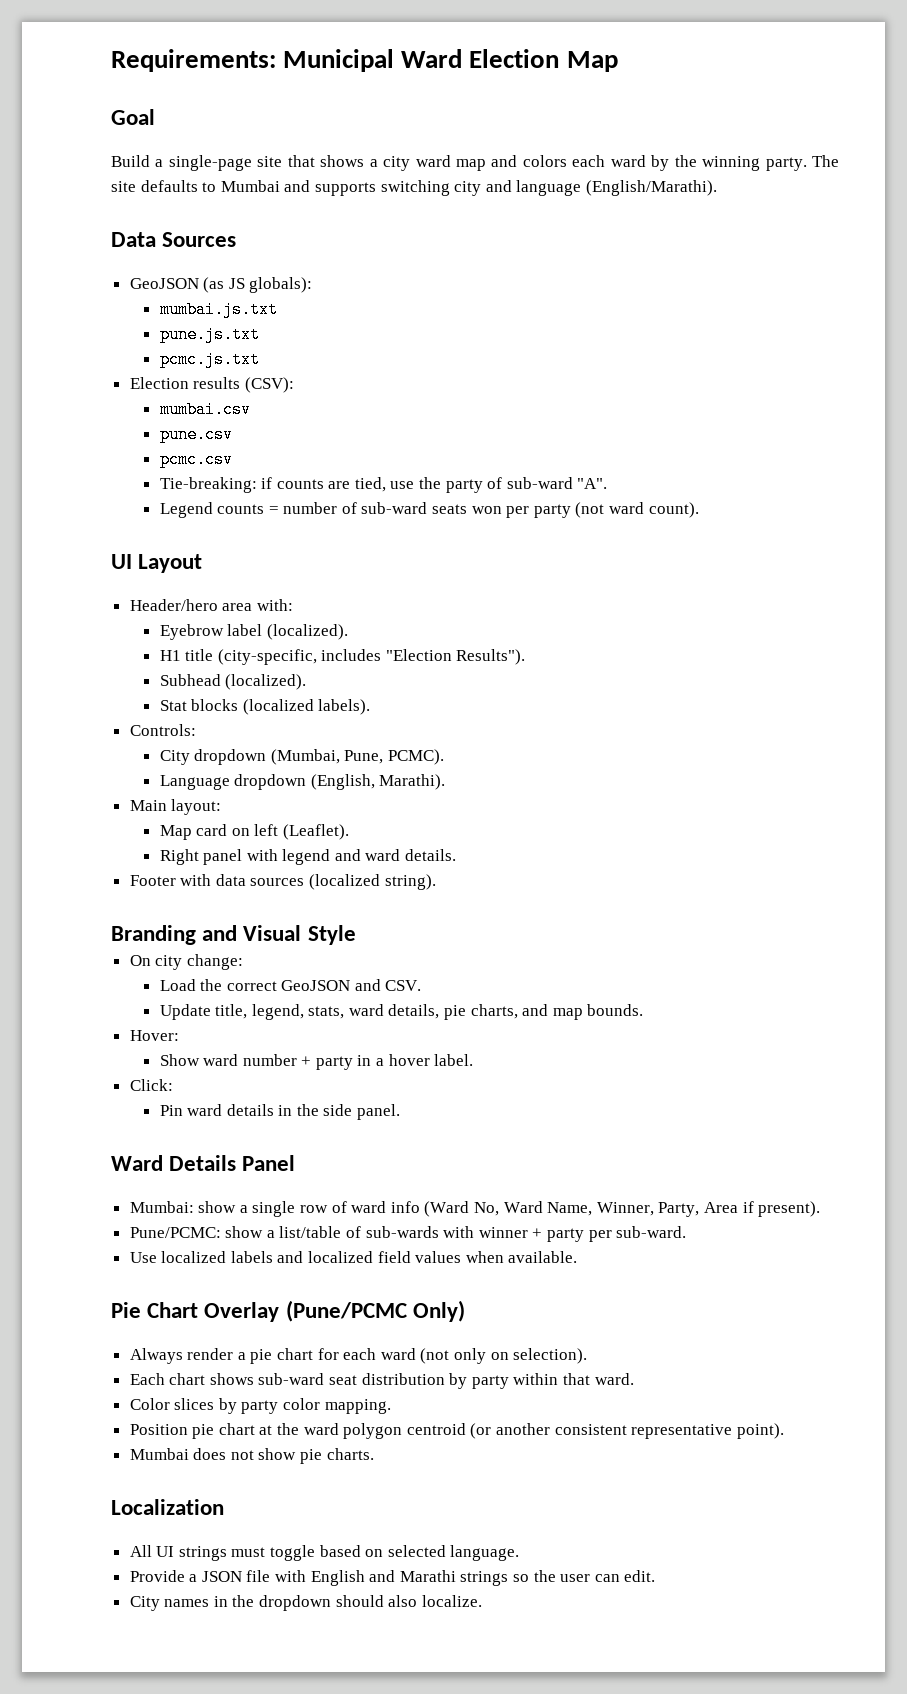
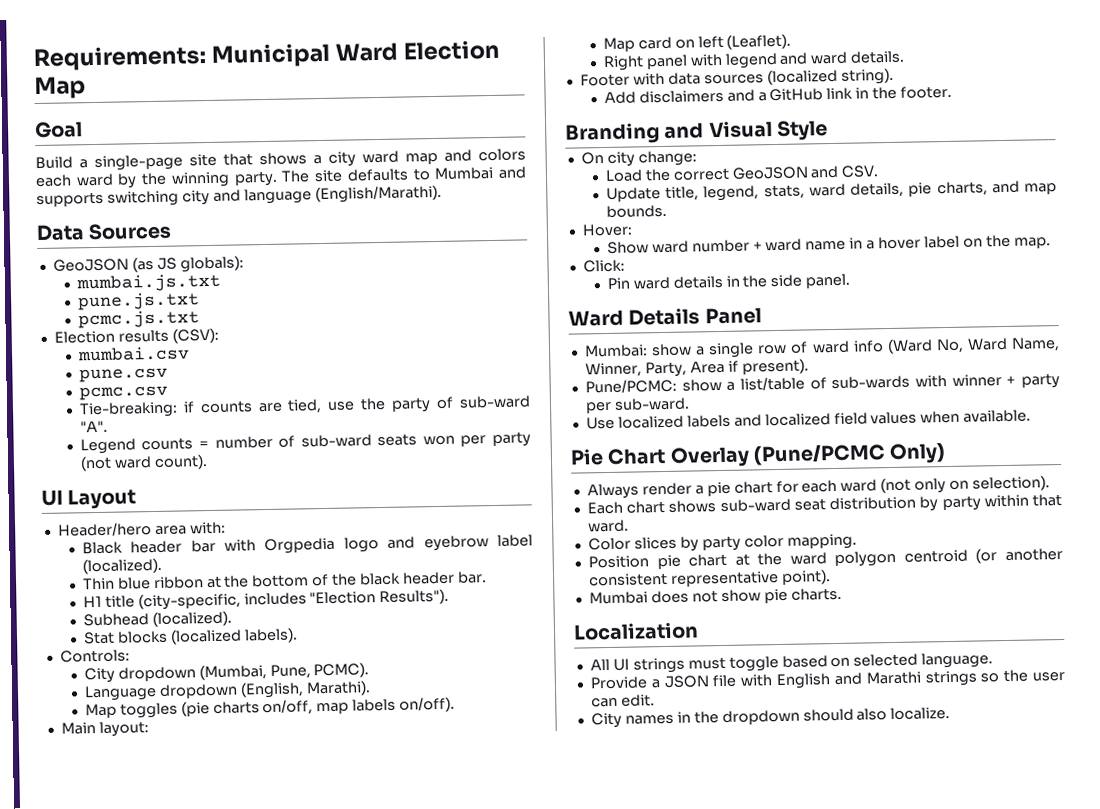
- Eyebrow label (localized).
+ Black header bar with Orgpedia logo and eyebrow label (localized).
+ Thin blue ribbon at the bottom of the black header bar.
+ Map toggles (pie charts on/off, map labels on/off).
+ Add disclaimers and a GitHub link in the footer.
- Show ward number + party in a hover label.
+ Show ward number + ward name in a hover label on the map.

